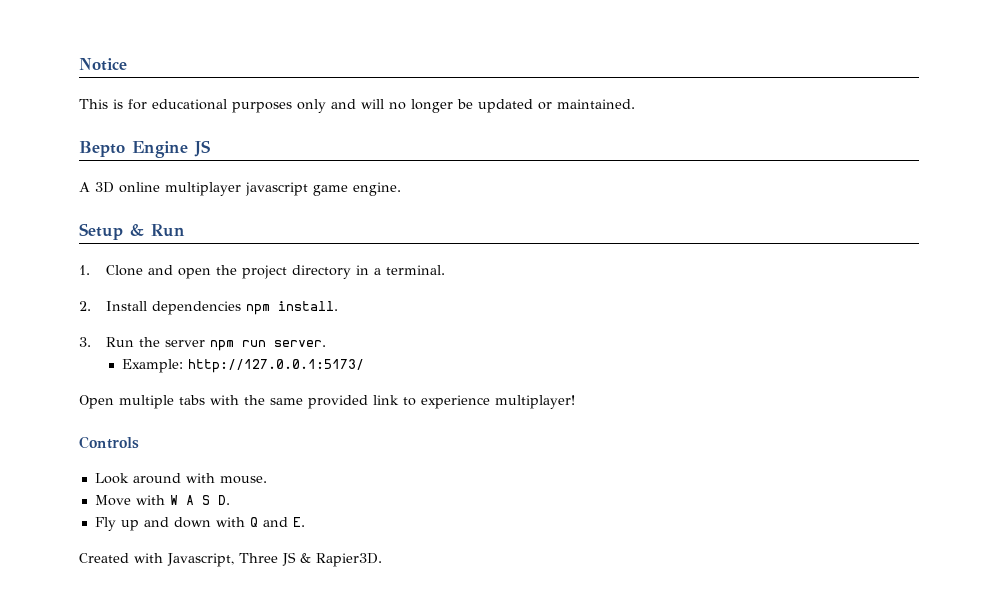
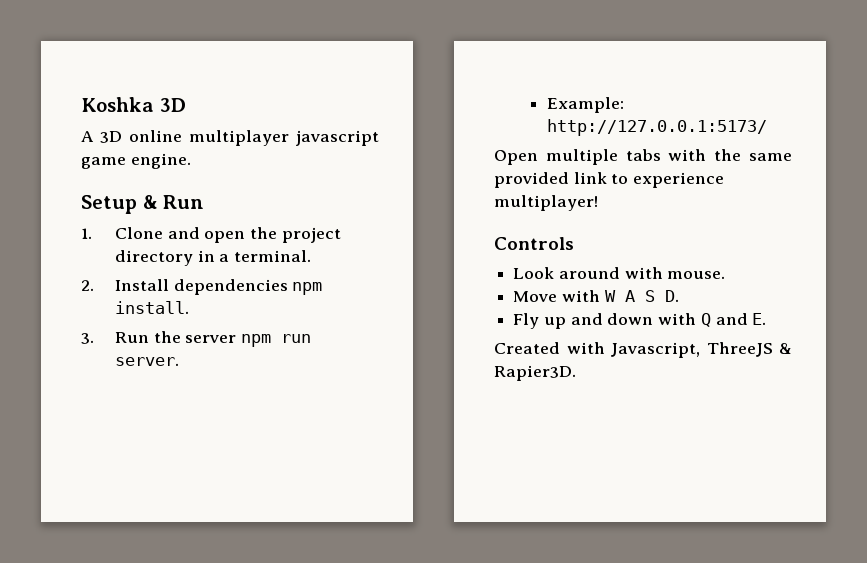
- Notice
- This is for educational purposes only and will no longer be updated or maintained.
- Bepto Engine JS
+ Koshka 3D
- Created with Javascript, Three JS & Rapier3D.
+ Created with Javascript, ThreeJS & Rapier3D.

